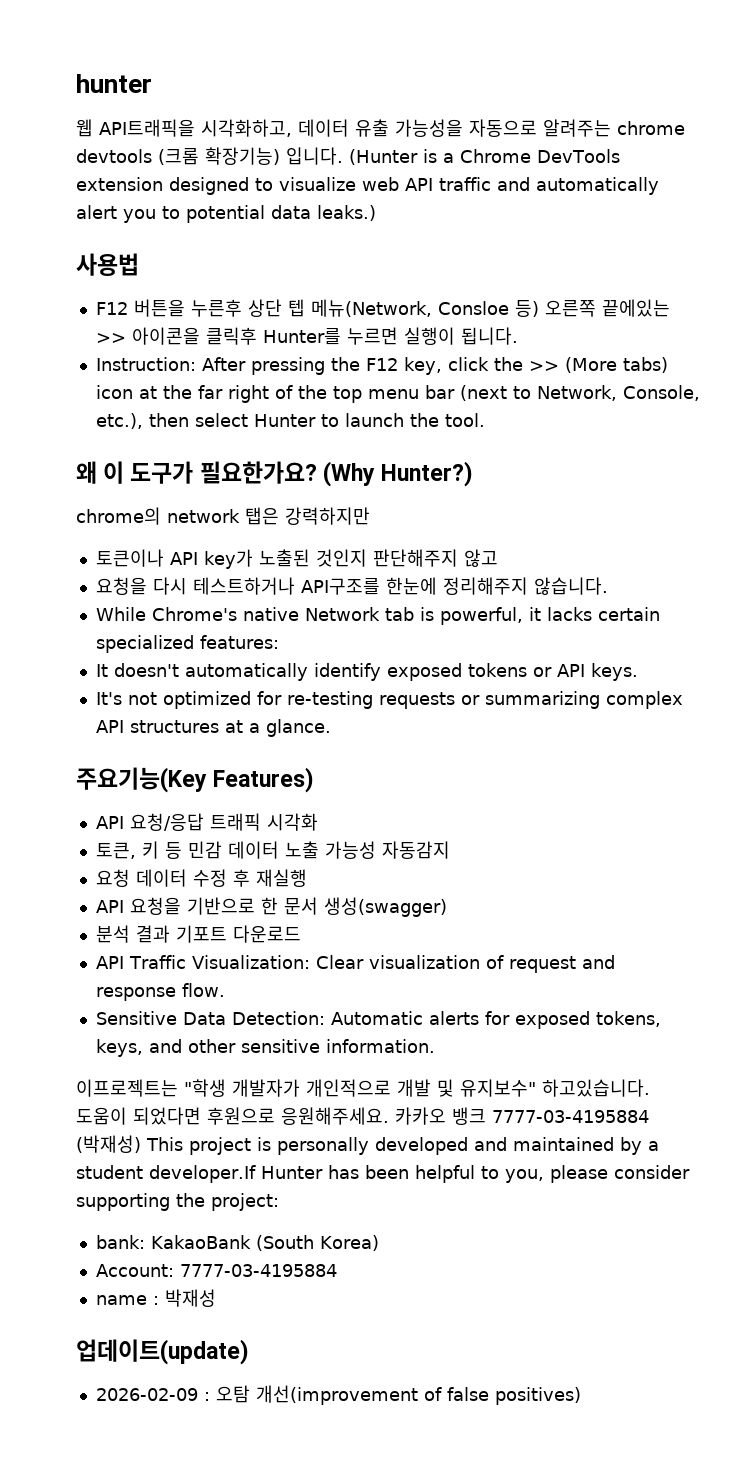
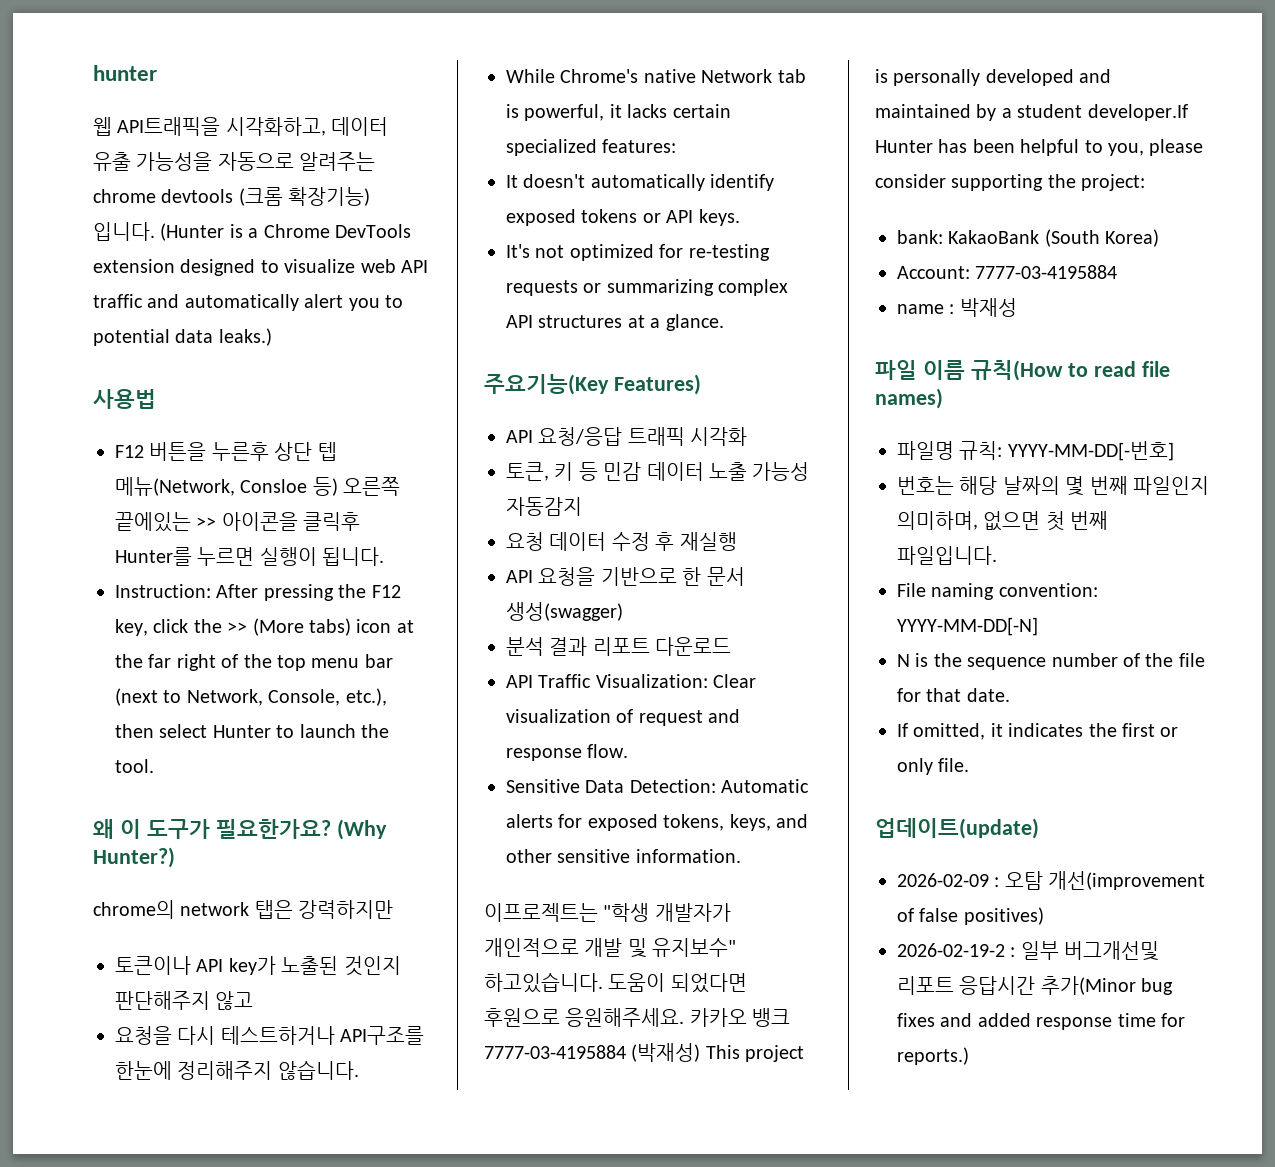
- 분석 결과 기포트 다운로드
+ 분석 결과 리포트 다운로드
+ 파일 이름 규칙(How to read file names)
+ 파일명 규칙: YYYY-MM-DD[-번호]
+ 번호는 해당 날짜의 몇 번째 파일인지 의미하며, 없으면 첫 번째 파일입니다.
+ File naming convention: YYYY-MM-DD[-N]
+ N is the sequence number of the file for that date.
+ If omitted, it indicates the first or only file.
+ 2026-02-19-2 : 일부 버그개선및 리포트 응답시간 추가(Minor bug fixes and added response time for reports.)

